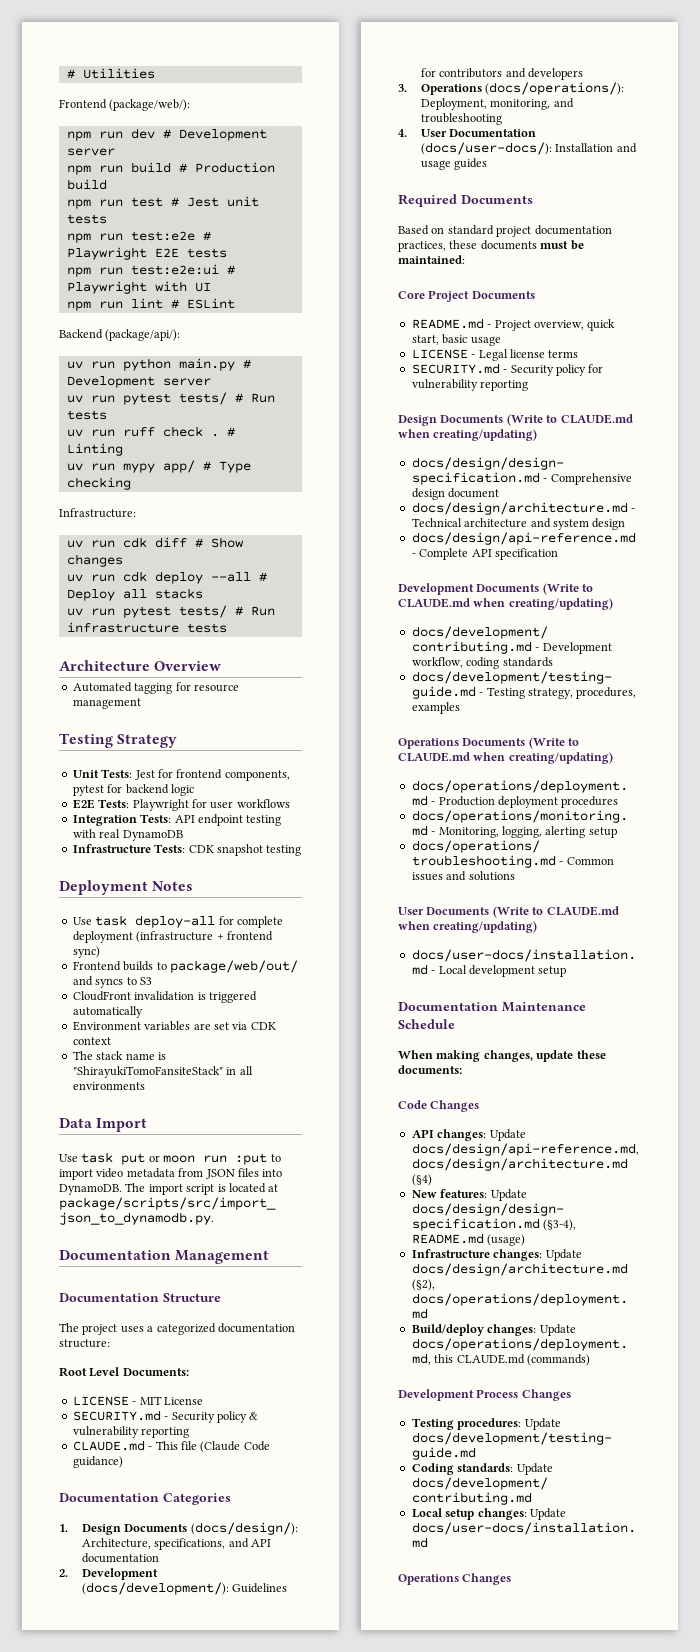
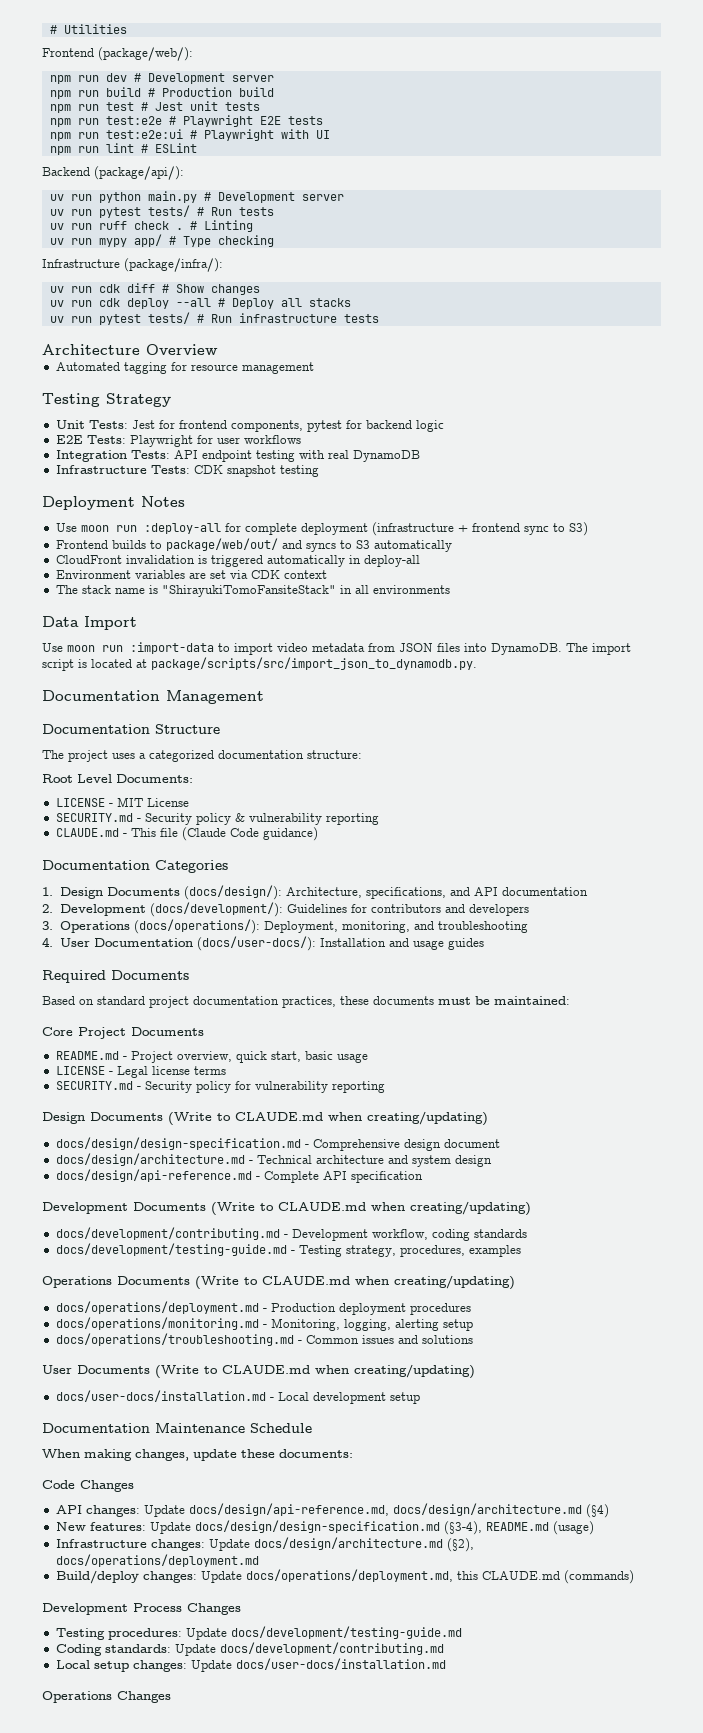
- Infrastructure:
+ Infrastructure (package/infra/):
- Use task deploy-all for complete deployment (infrastructure + frontend sync)
+ Use moon run :deploy-all for complete deployment (infrastructure + frontend sync to S3)
- Frontend builds to package/web/out/ and syncs to S3
+ Frontend builds to package/web/out/ and syncs to S3 automatically
- CloudFront invalidation is triggered automatically
+ CloudFront invalidation is triggered automatically in deploy-all
- Use task put or moon run :put to import video metadata from JSON files into DynamoDB.
+ Use moon run :import-data to import video metadata from JSON files into DynamoDB.

